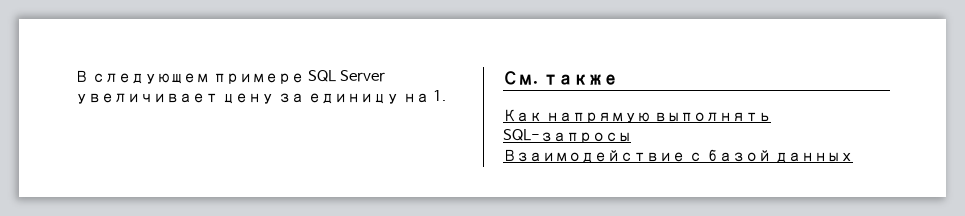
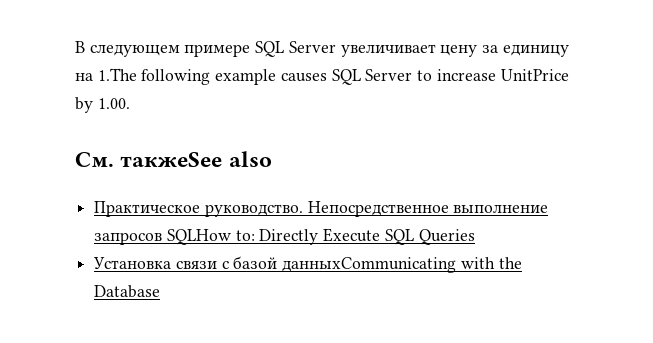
- В следующем примере SQL Server увеличивает цену за единицу на 1.
- См. также
- Как напрямую выполнять SQL-запросы
- Взаимодействие с базой данных
+ В следующем примере SQL Server увеличивает цену за единицу на 1.The following example causes SQL Server to increase UnitPrice by 1.00.
+ См. такжеSee also
+ Практическое руководство. Непосредственное выполнение запросов SQLHow to: Directly Execute SQL Queries
+ Установка связи с базой данныхCommunicating with the Database

